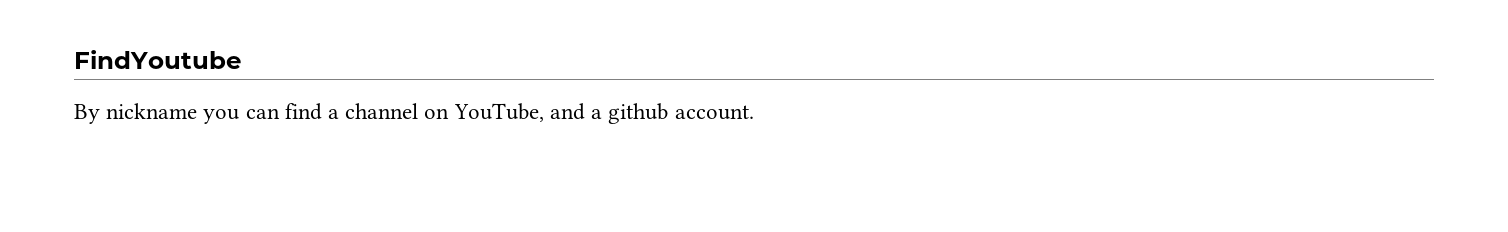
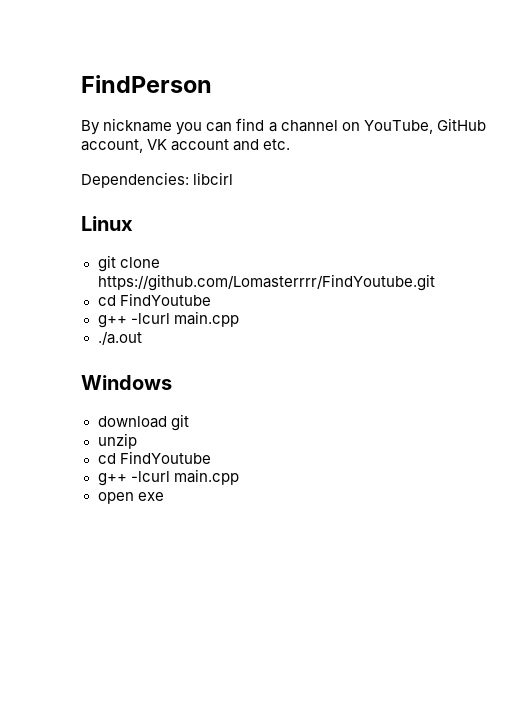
- FindYoutube
+ FindPerson
- By nickname you can find a channel on YouTube, and a github account.
+ By nickname you can find a channel on YouTube, GitHub account, VK account and etc.
+ Dependencies: libcirl
+ Linux
+ git clone https://github.com/Lomasterrrr/FindYoutube.git
+ cd FindYoutube
+ g++ -lcurl main.cpp
+ ./a.out
+ Windows
+ download git
+ unzip
+ cd FindYoutube
+ g++ -lcurl main.cpp
+ open exe

